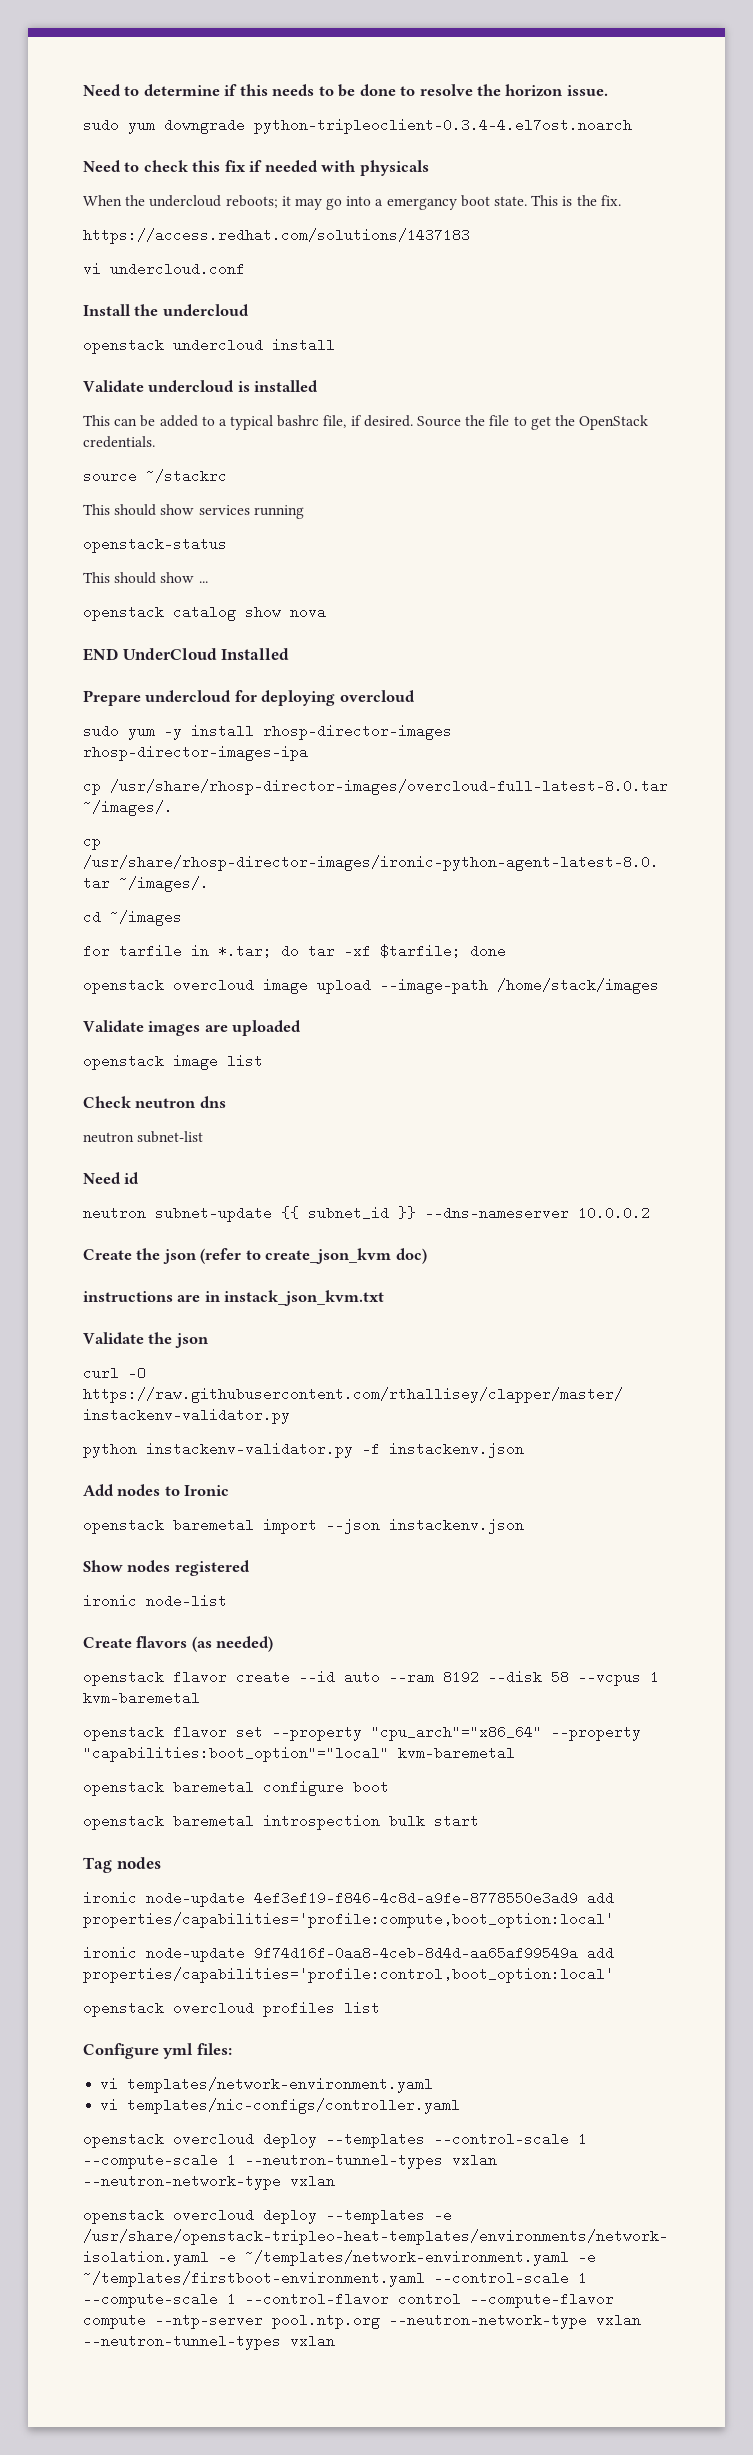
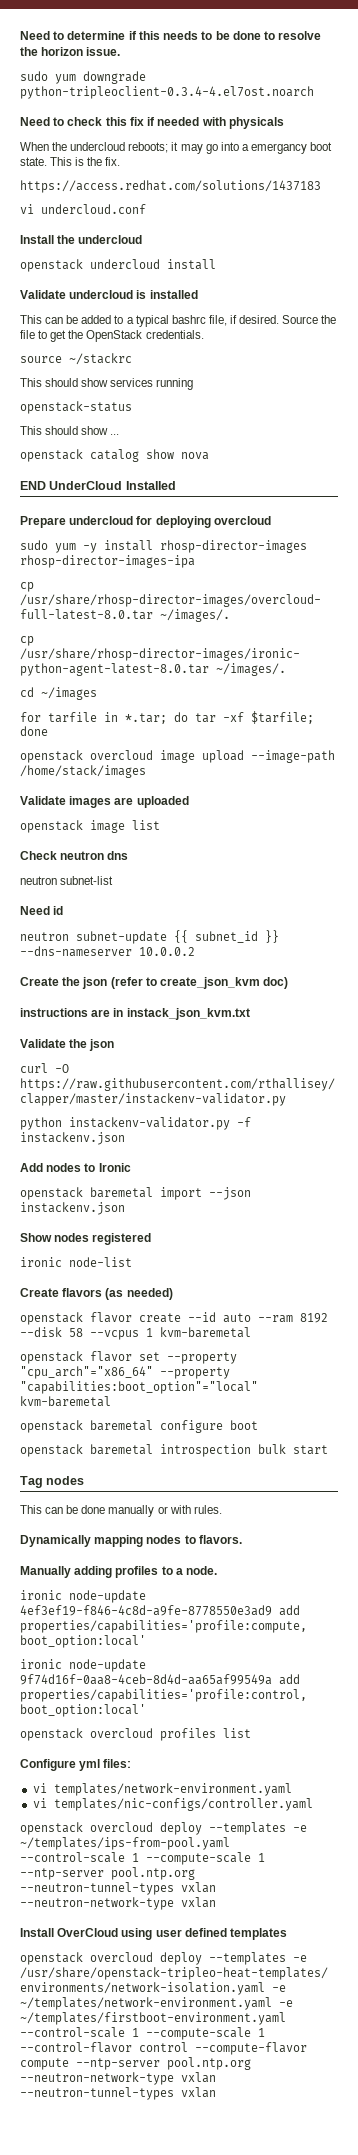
+ This can be done manually or with rules.
+ Dynamically mapping nodes to flavors.
+ Manually adding profiles to a node.
- openstack overcloud deploy --templates --control-scale 1 --compute-scale 1 --neutron-tunnel-types vxlan --neutron-network-type vxlan
+ openstack overcloud deploy --templates -e ~/templates/ips-from-pool.yaml --control-scale 1 --compute-scale 1 --ntp-server pool.ntp.org --neutron-tunnel-types vxlan --neutron-network-type vxlan
+ Install OverCloud using user defined templates

